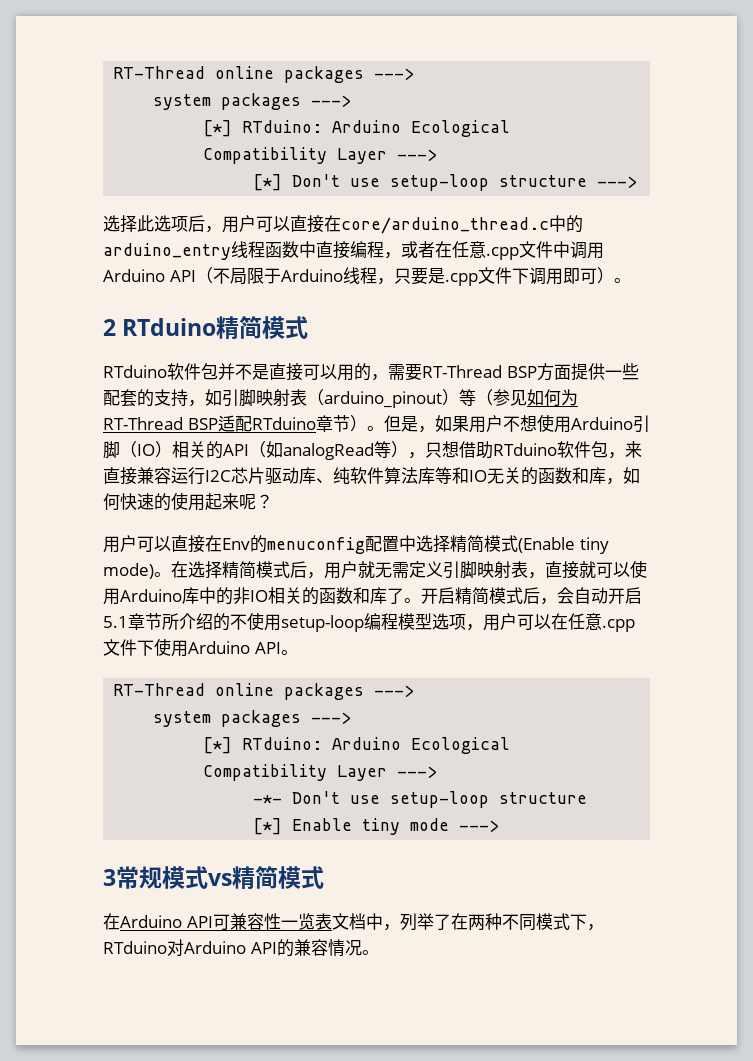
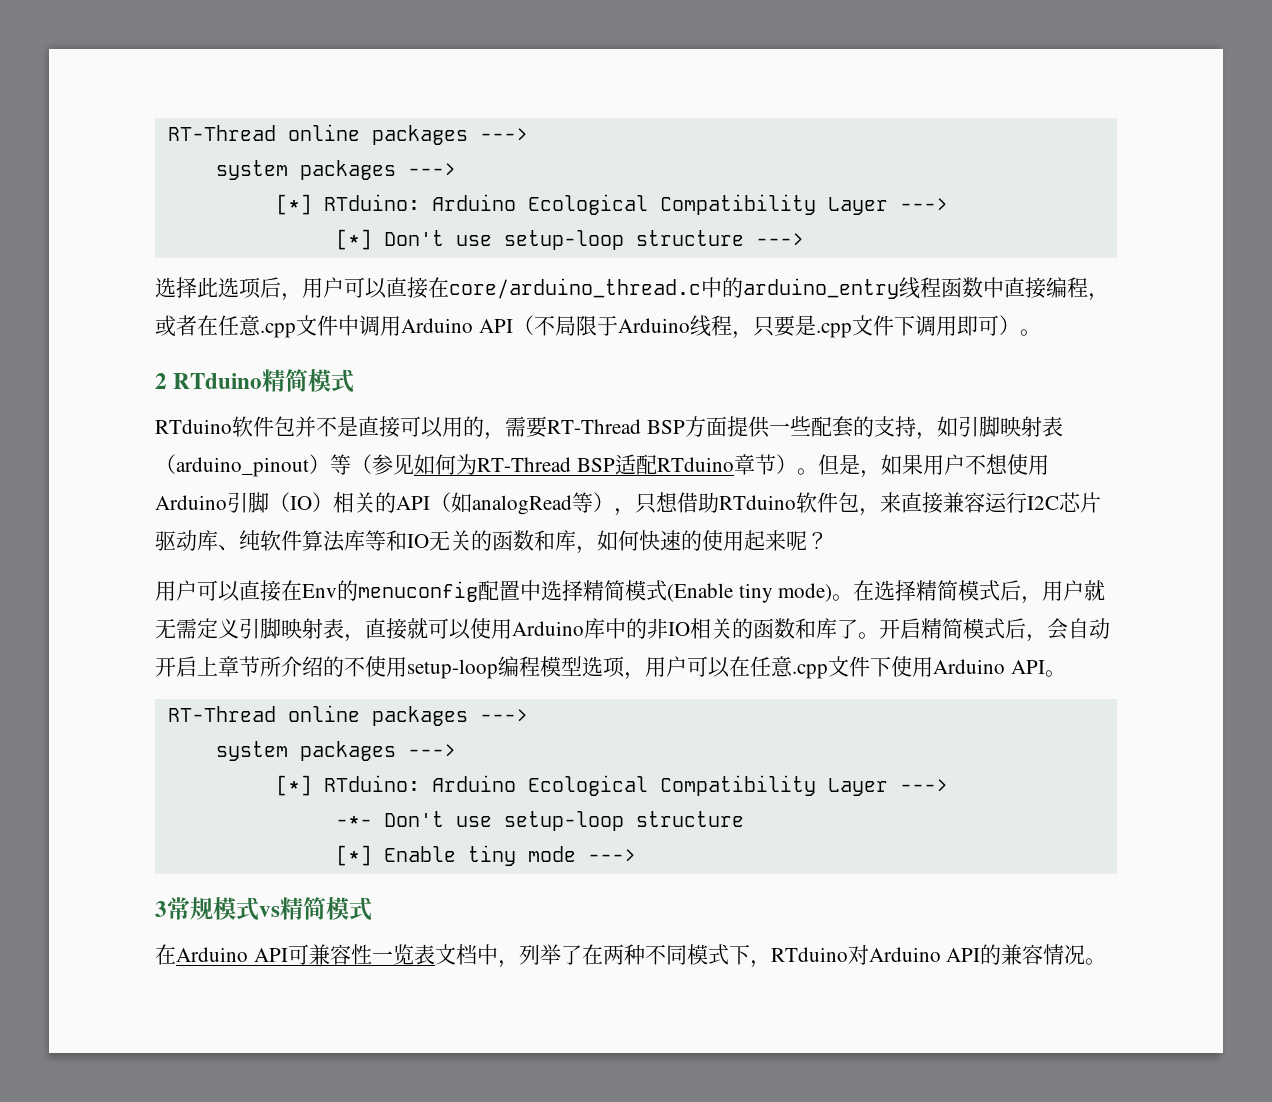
- 开启精简模式后，会自动开启5.1章节所介绍的不使用setup-loop编程模型选项，用户可以在任意.cpp文件下使用Arduino API。
+ 开启精简模式后，会自动开启上章节所介绍的不使用setup-loop编程模型选项，用户可以在任意.cpp文件下使用Arduino API。

